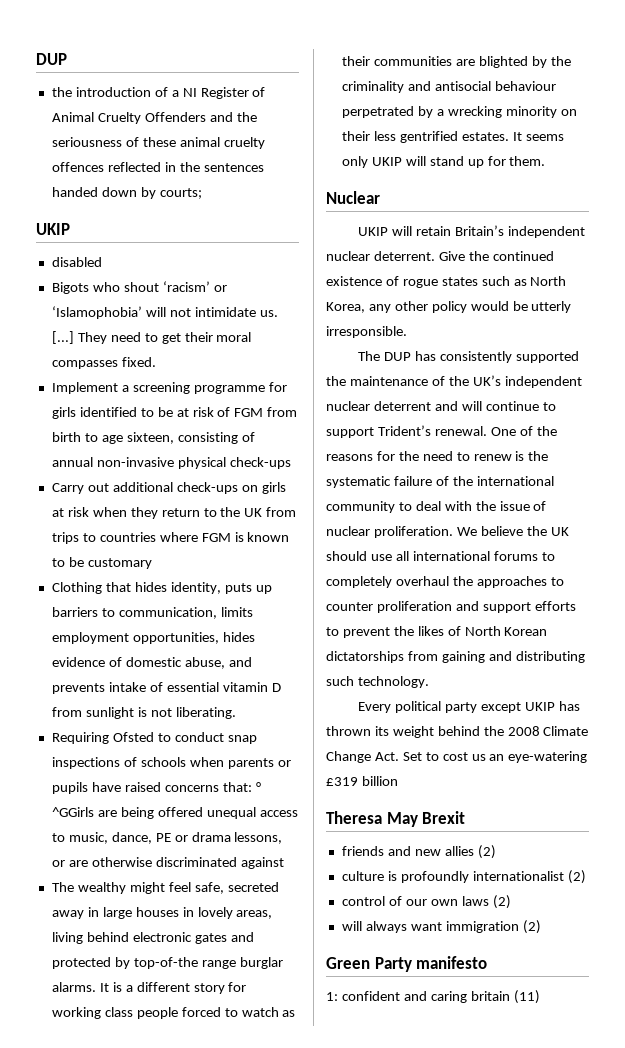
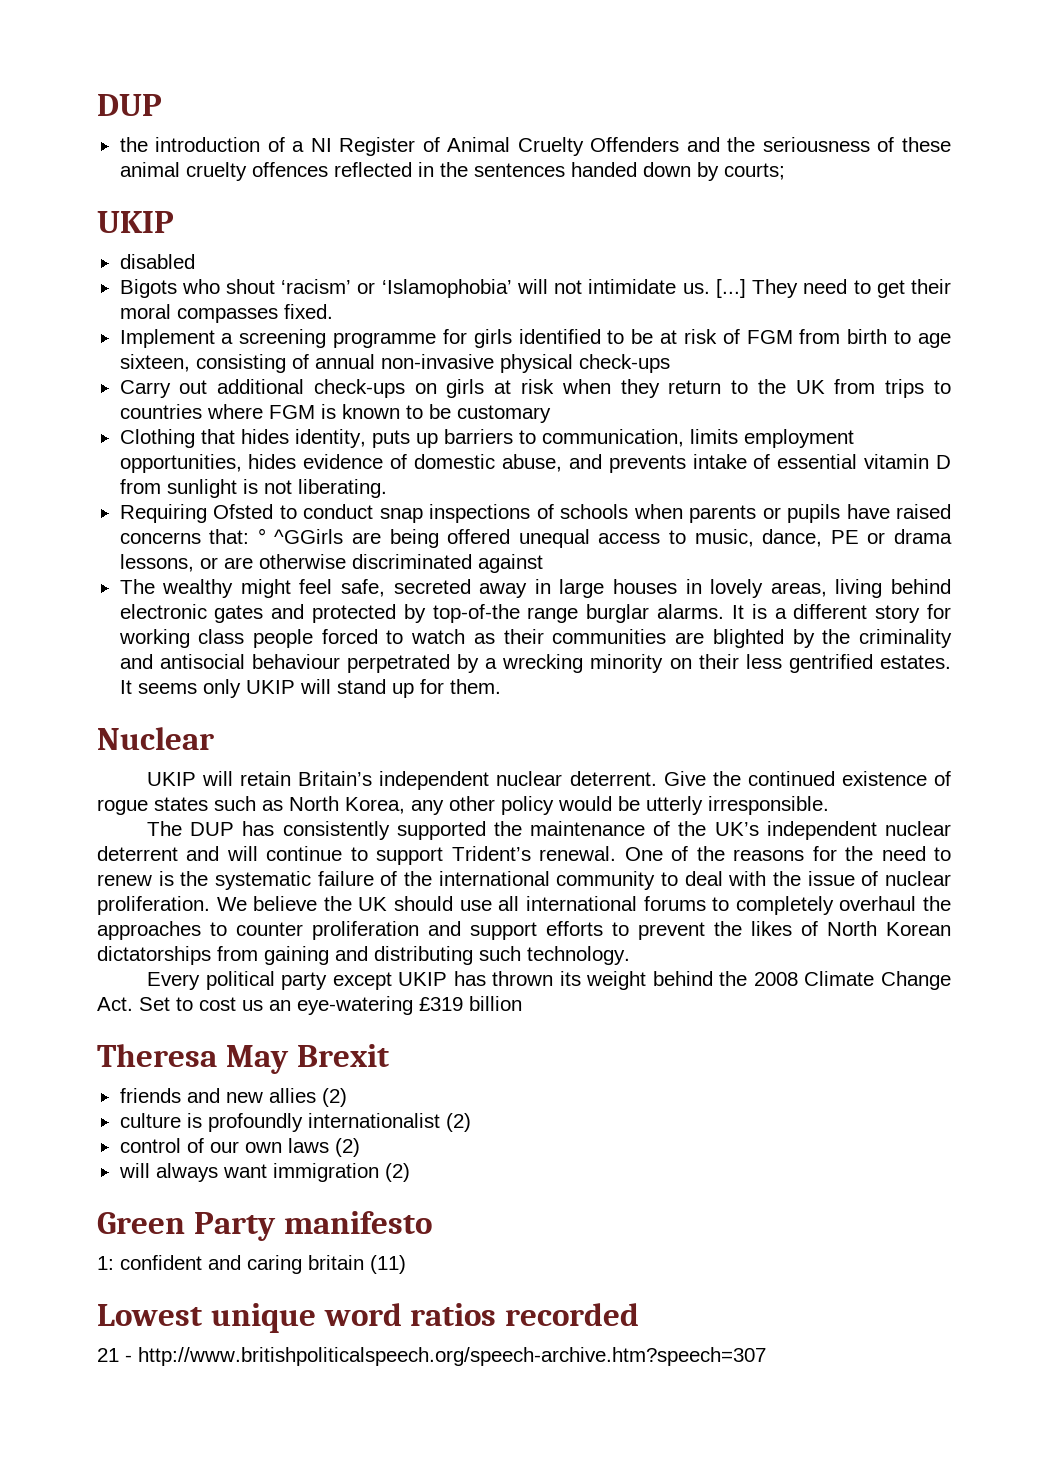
+ Lowest unique word ratios recorded
+ 21 - http://www.britishpoliticalspeech.org/speech-archive.htm?speech=307

